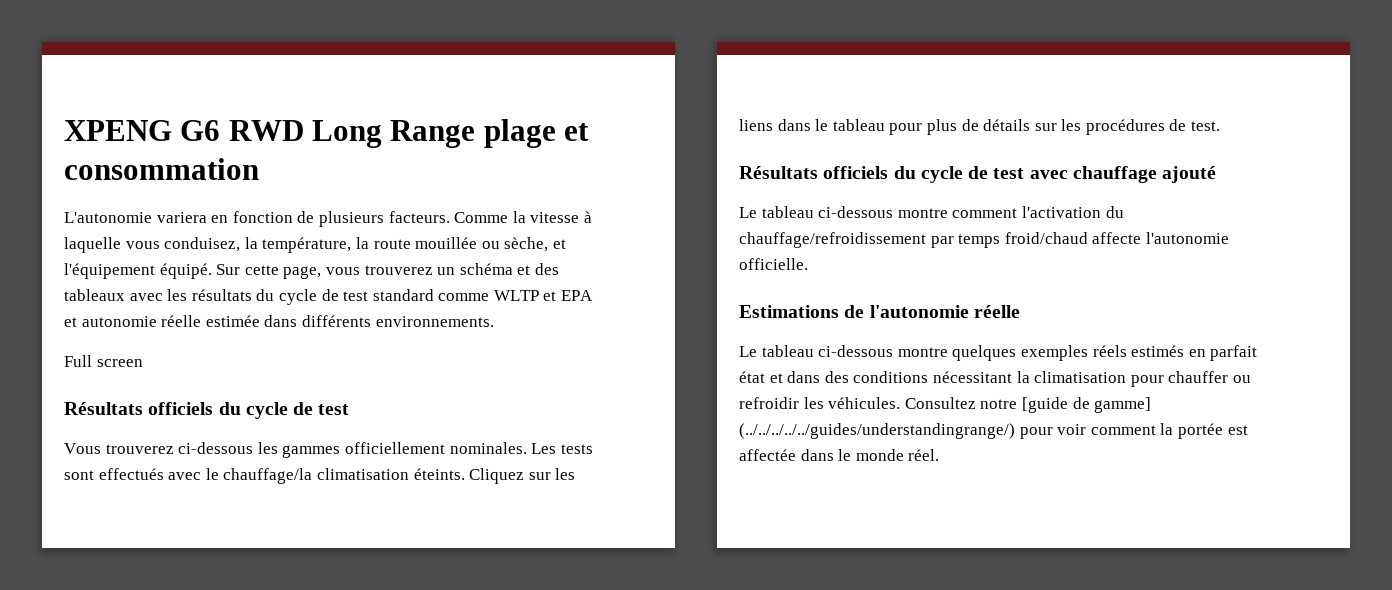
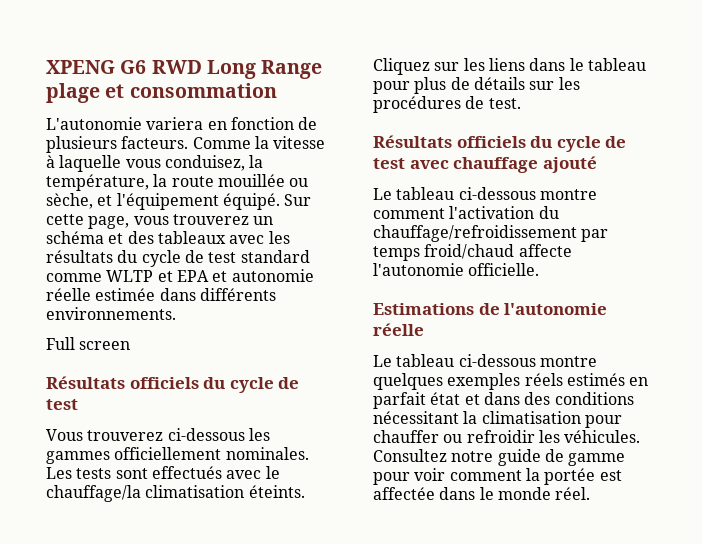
- Consultez notre [guide de gamme] (../../../../../guides/understandingrange/) pour voir comment la portée est affectée dans le monde réel.
+ Consultez notre guide de gamme pour voir comment la portée est affectée dans le monde réel.

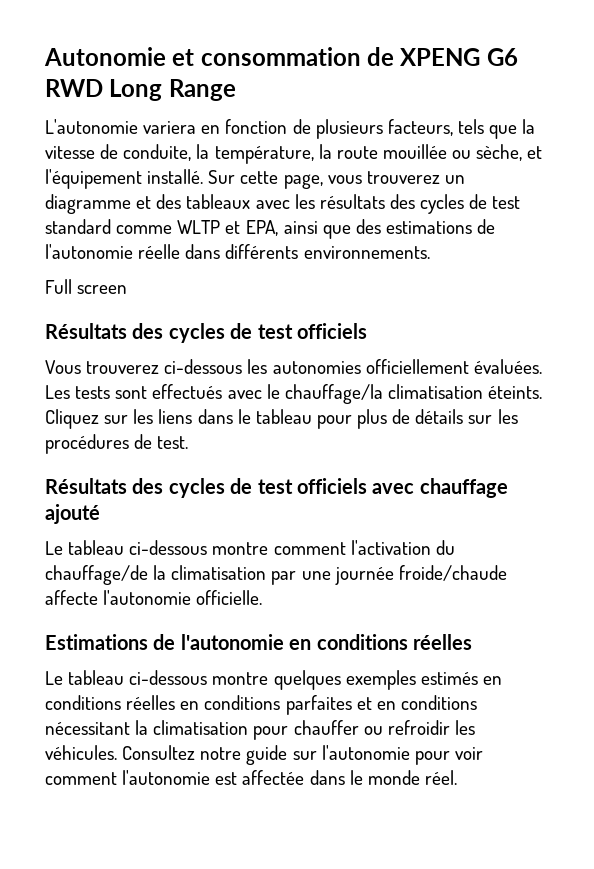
- XPENG G6 RWD Long Range plage et consommation
+ Autonomie et consommation de XPENG G6 RWD Long Range
- L'autonomie variera en fonction de plusieurs facteurs. Comme la vitesse à laquelle vous conduisez, la température, la route mouillée ou sèche, et l'équipement équipé.
+ L'autonomie variera en fonction de plusieurs facteurs, tels que la vitesse de conduite, la température, la route mouillée ou sèche, et l'équipement installé.
- Sur cette page, vous trouverez un schéma et des tableaux avec les résultats du cycle de test standard comme WLTP et EPA et autonomie réelle estimée dans différents environnements.
+ Sur cette page, vous trouverez un diagramme et des tableaux avec les résultats des cycles de test standard comme WLTP et EPA, ainsi que des estimations de l'autonomie réelle dans différents environnements.
  Full screen
- Résultats officiels du cycle de test
+ Résultats des cycles de test officiels
- Vous trouverez ci-dessous les gammes officiellement nominales.
+ Vous trouverez ci-dessous les autonomies officiellement évaluées.
- Résultats officiels du cycle de test avec chauffage ajouté
+ Résultats des cycles de test officiels avec chauffage ajouté
- Le tableau ci-dessous montre comment l'activation du chauffage/refroidissement par temps froid/chaud affecte l'autonomie officielle.
+ Le tableau ci-dessous montre comment l'activation du chauffage/de la climatisation par une journée froide/chaude affecte l'autonomie officielle.
- Estimations de l'autonomie réelle
+ Estimations de l'autonomie en conditions réelles
- Le tableau ci-dessous montre quelques exemples réels estimés en parfait état et dans des conditions nécessitant la climatisation pour chauffer ou refroidir les véhicules.
+ Le tableau ci-dessous montre quelques exemples estimés en conditions réelles en conditions parfaites et en conditions nécessitant la climatisation pour chauffer ou refroidir les véhicules.
- Consultez notre guide de gamme pour voir comment la portée est affectée dans le monde réel.
+ Consultez notre guide sur l'autonomie pour voir comment l'autonomie est affectée dans le monde réel.

